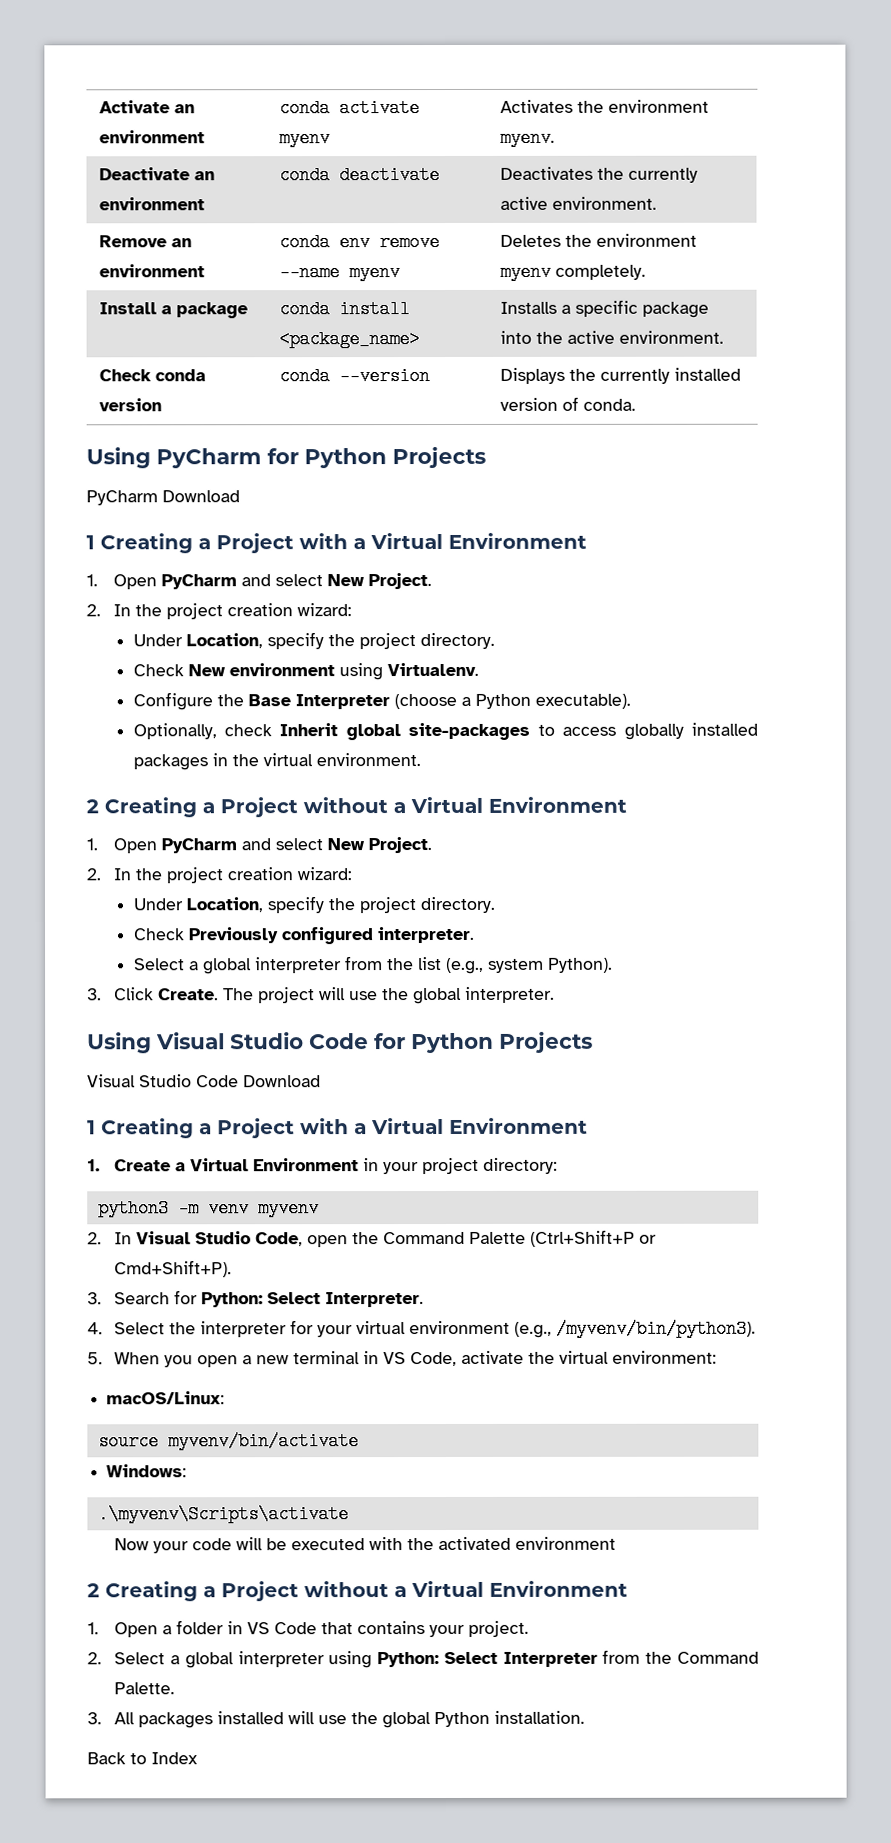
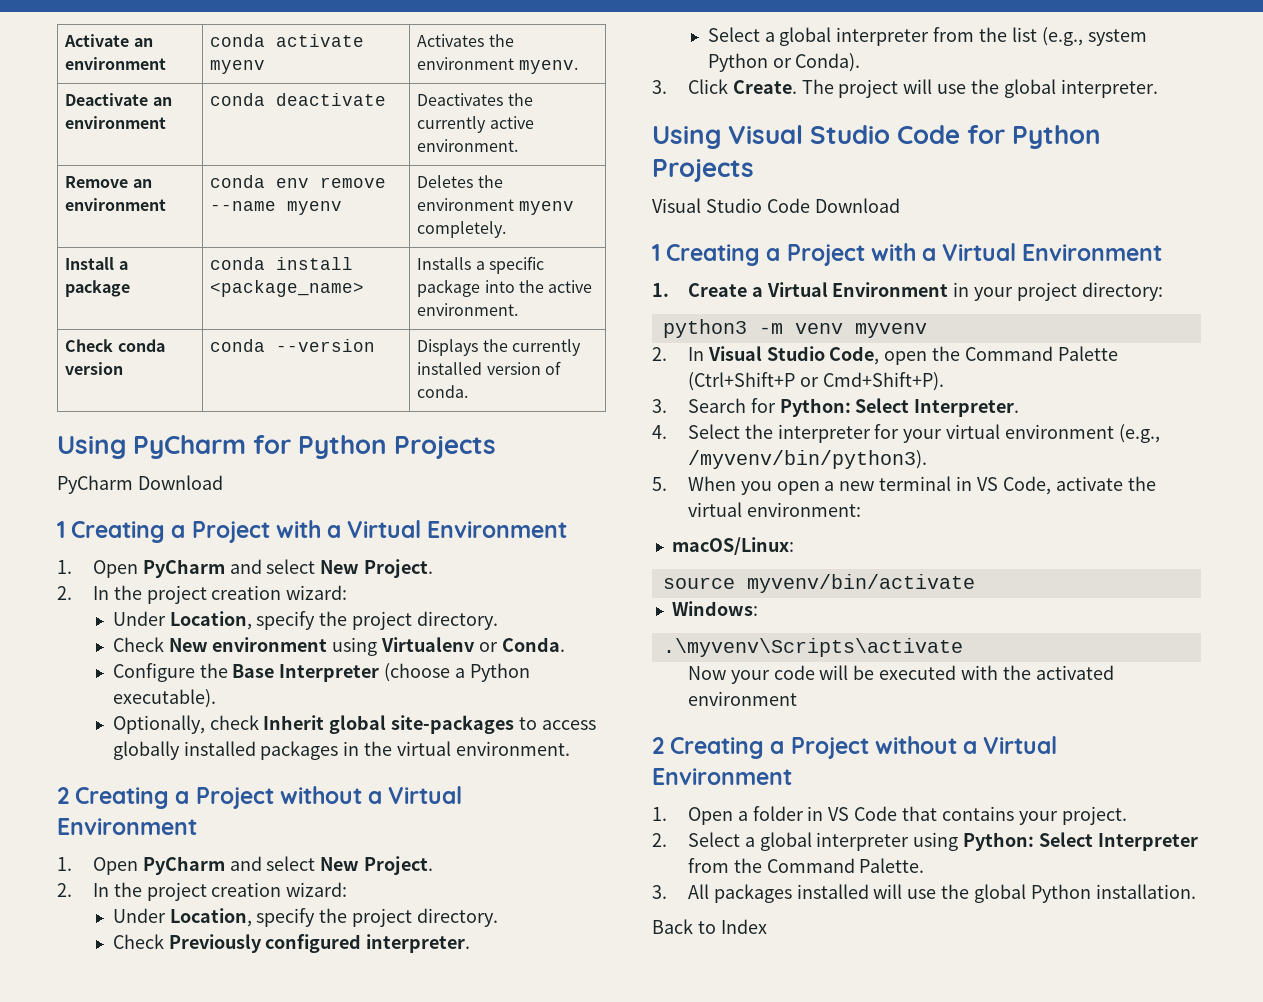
- Check New environment using Virtualenv.
+ Check New environment using Virtualenv or Conda.
- Select a global interpreter from the list (e.g., system Python).
+ Select a global interpreter from the list (e.g., system Python or Conda).

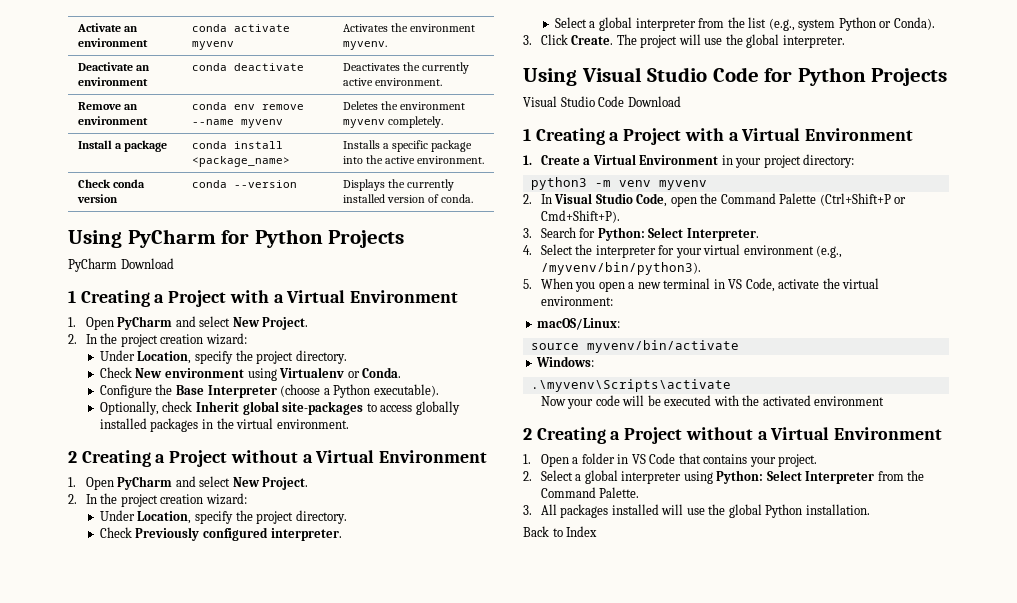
- Activate an environment | conda activate myenv | Activates the environment myenv.
+ Activate an environment | conda activate myvenv | Activates the environment myvenv.
- Remove an environment | conda env remove --name myenv | Deletes the environment myenv completely.
+ Remove an environment | conda env remove --name myvenv | Deletes the environment myvenv completely.

